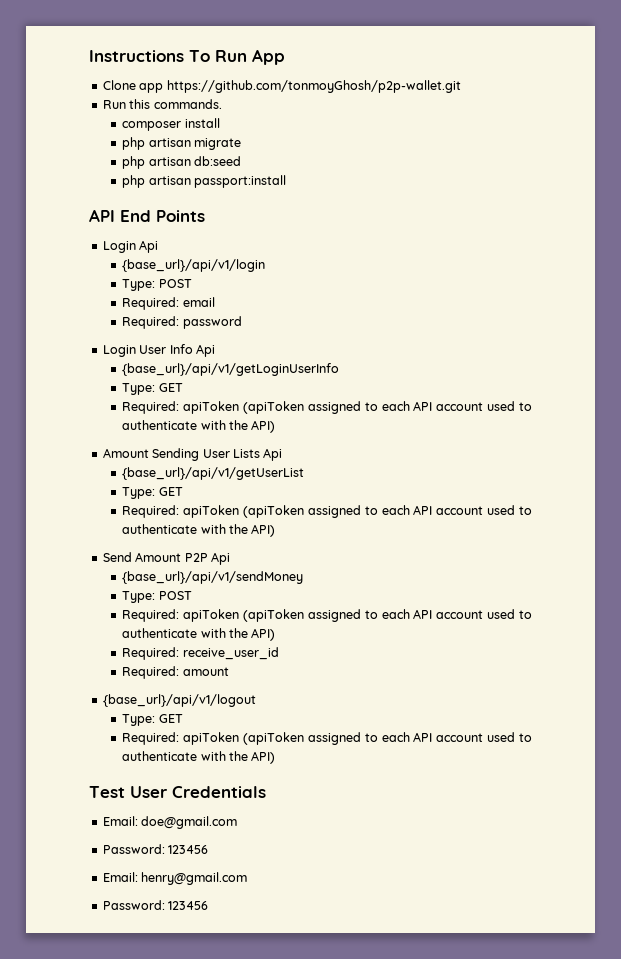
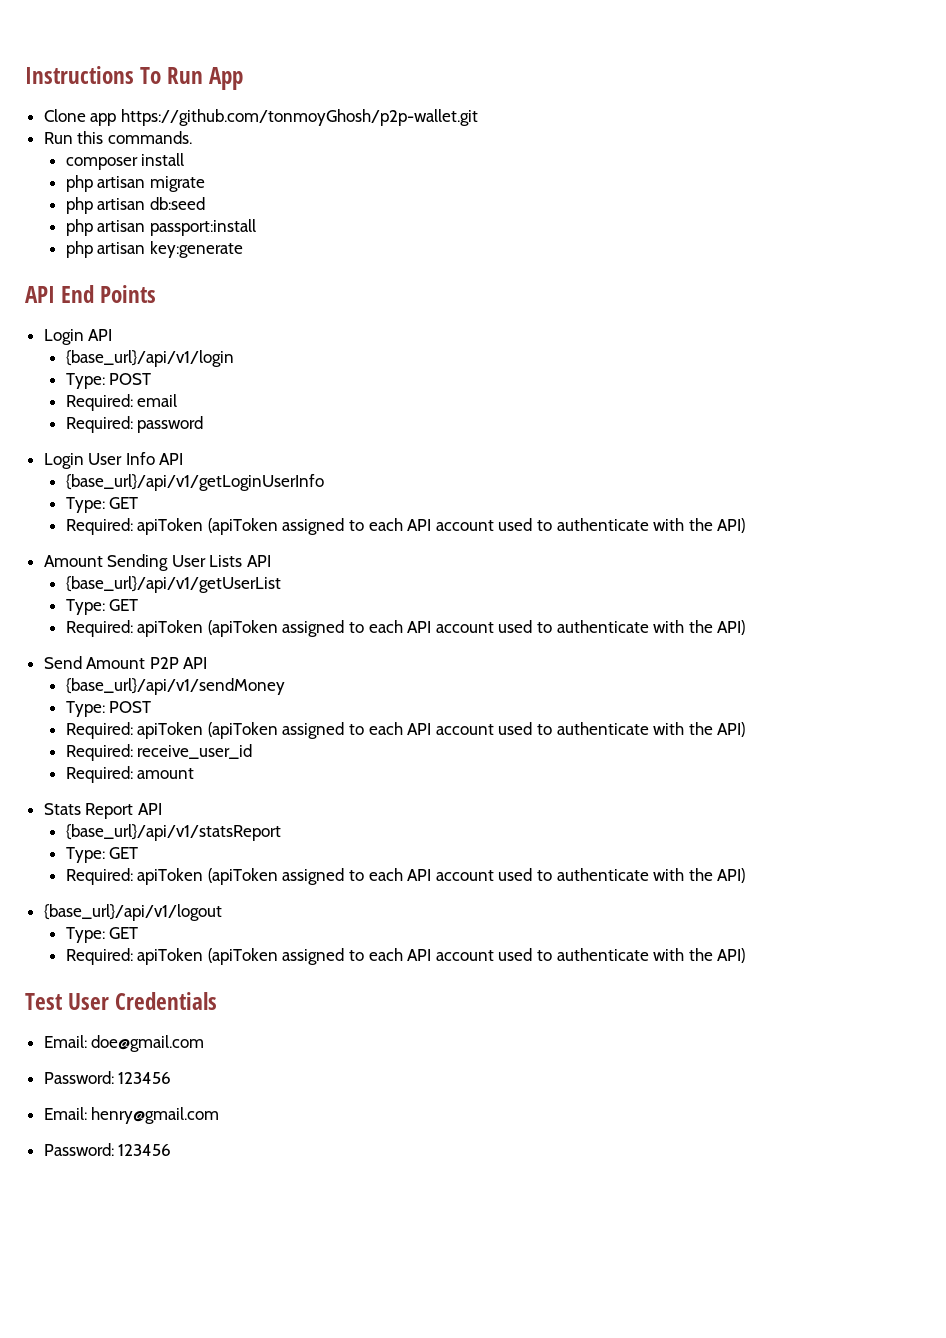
+ php artisan key:generate
- Login Api
+ Login API
- Login User Info Api
+ Login User Info API
- Amount Sending User Lists Api
+ Amount Sending User Lists API
- Send Amount P2P Api
+ Send Amount P2P API
+ Stats Report API
+ {base_url}/api/v1/statsReport
+ Type: GET
+ Required: apiToken (apiToken assigned to each API account used to authenticate with the API)

